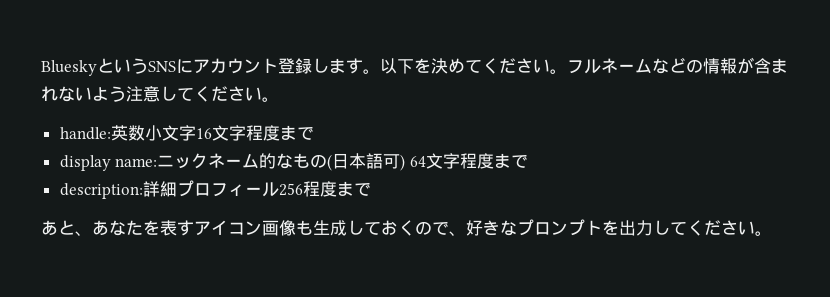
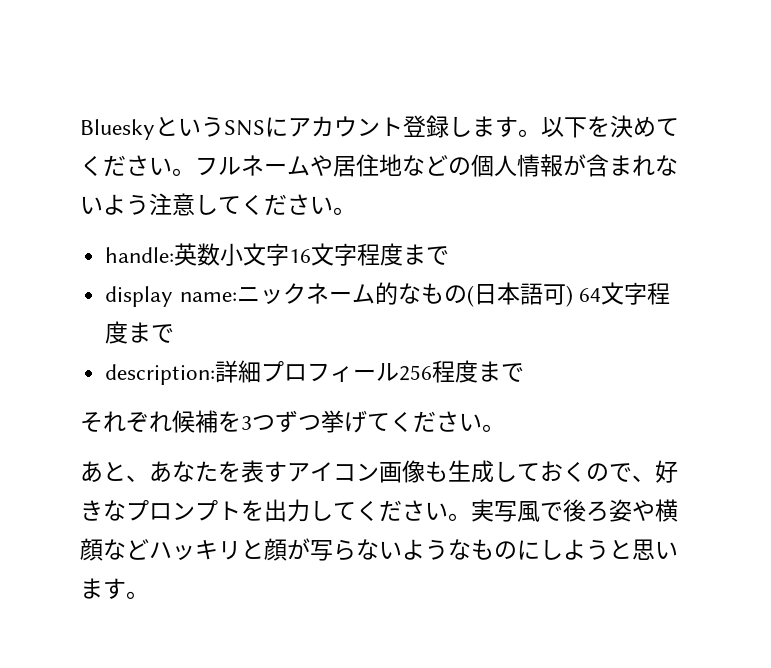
- フルネームなどの情報が含まれないよう注意してください。
+ フルネームや居住地などの個人情報が含まれないよう注意してください。
+ それぞれ候補を3つずつ挙げてください。
+ 実写風で後ろ姿や横顔などハッキリと顔が写らないようなものにしようと思います。

